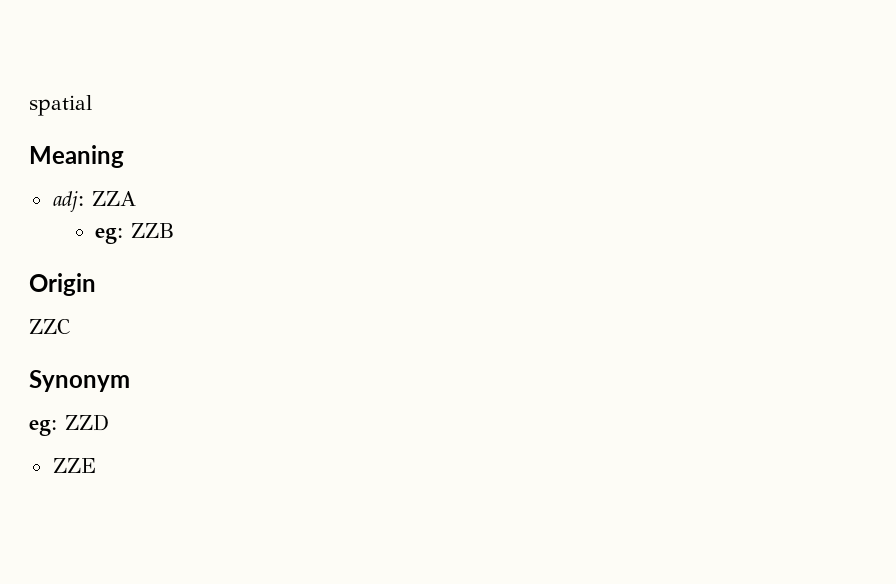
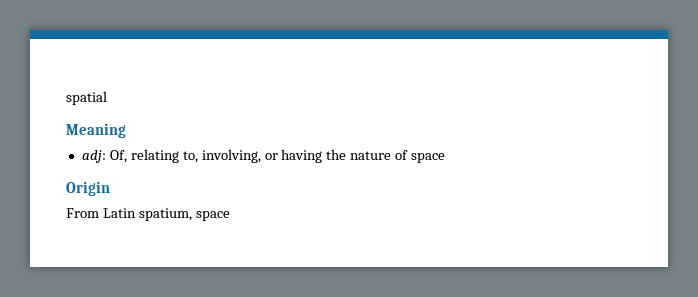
- adj: ZZA
- eg: ZZB
+ adj: Of, relating to, involving, or having the nature of space
  Origin
- ZZC
- Synonym
- eg: ZZD
- ZZE
+ From Latin spatium, space

